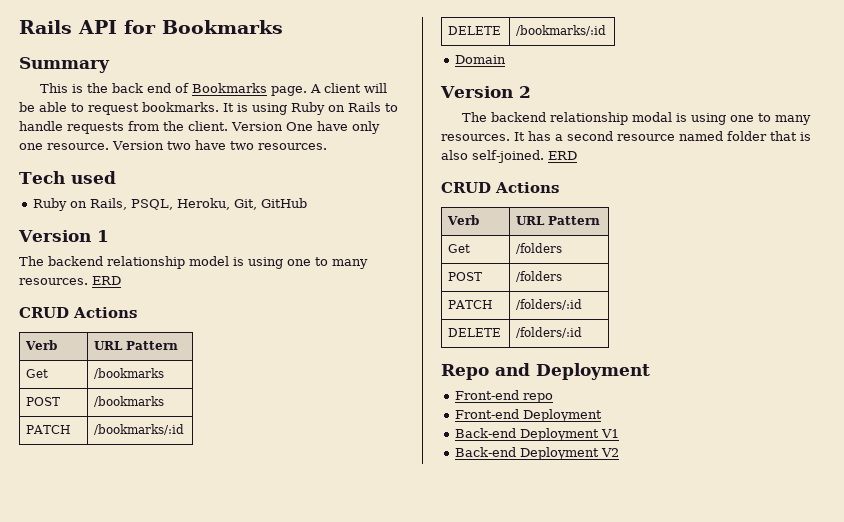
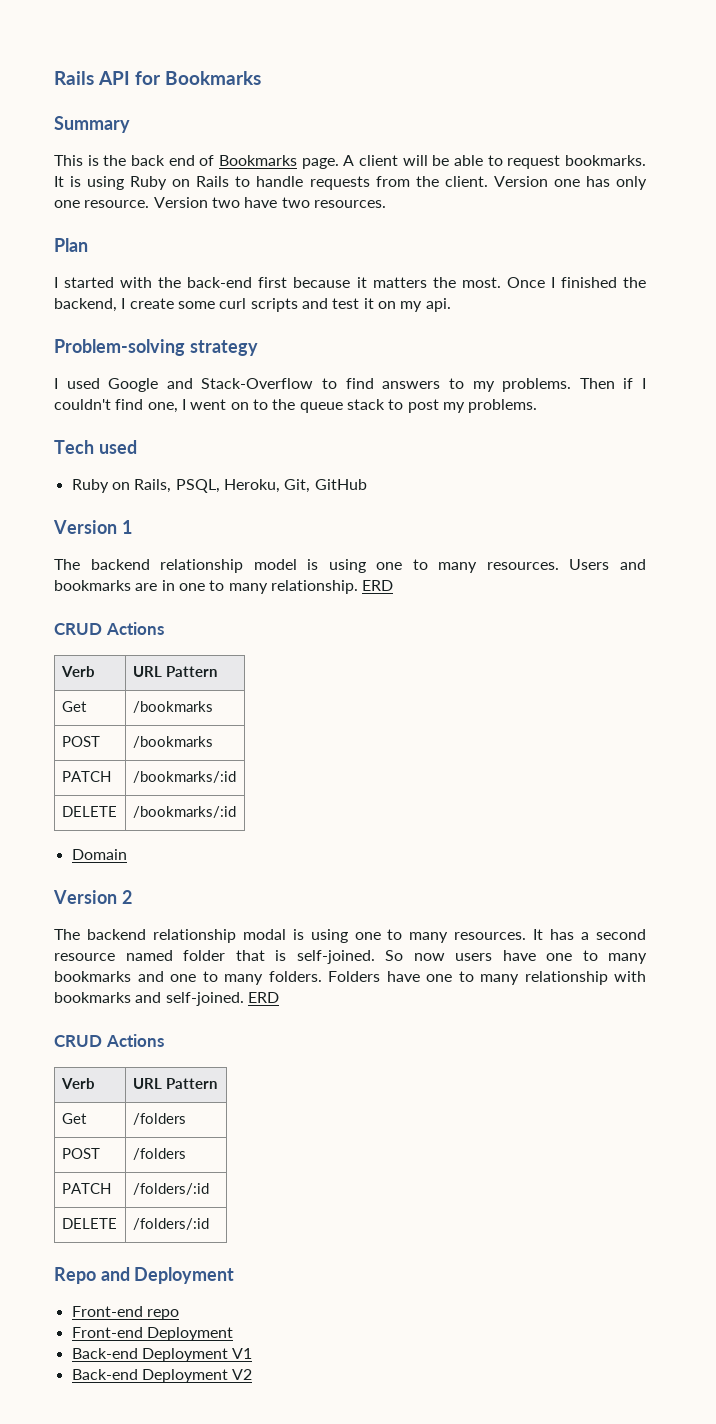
- Version One have only one resource.
+ Version one has only one resource.
+ Plan
+ I started with the back-end first because it matters the most. Once I finished the backend, I create some curl scripts and test it on my api.
+ Problem-solving strategy
+ I used Google and Stack-Overflow to find answers to my problems. Then if I couldn't find one, I went on to the queue stack to post my problems.
+ Users and bookmarks are in one to many relationship.
- It has a second resource named folder that is also self-joined.
+ It has a second resource named folder that is self-joined. So now users have one to many bookmarks and one to many folders. Folders have one to many relationship with bookmarks and self-joined.

